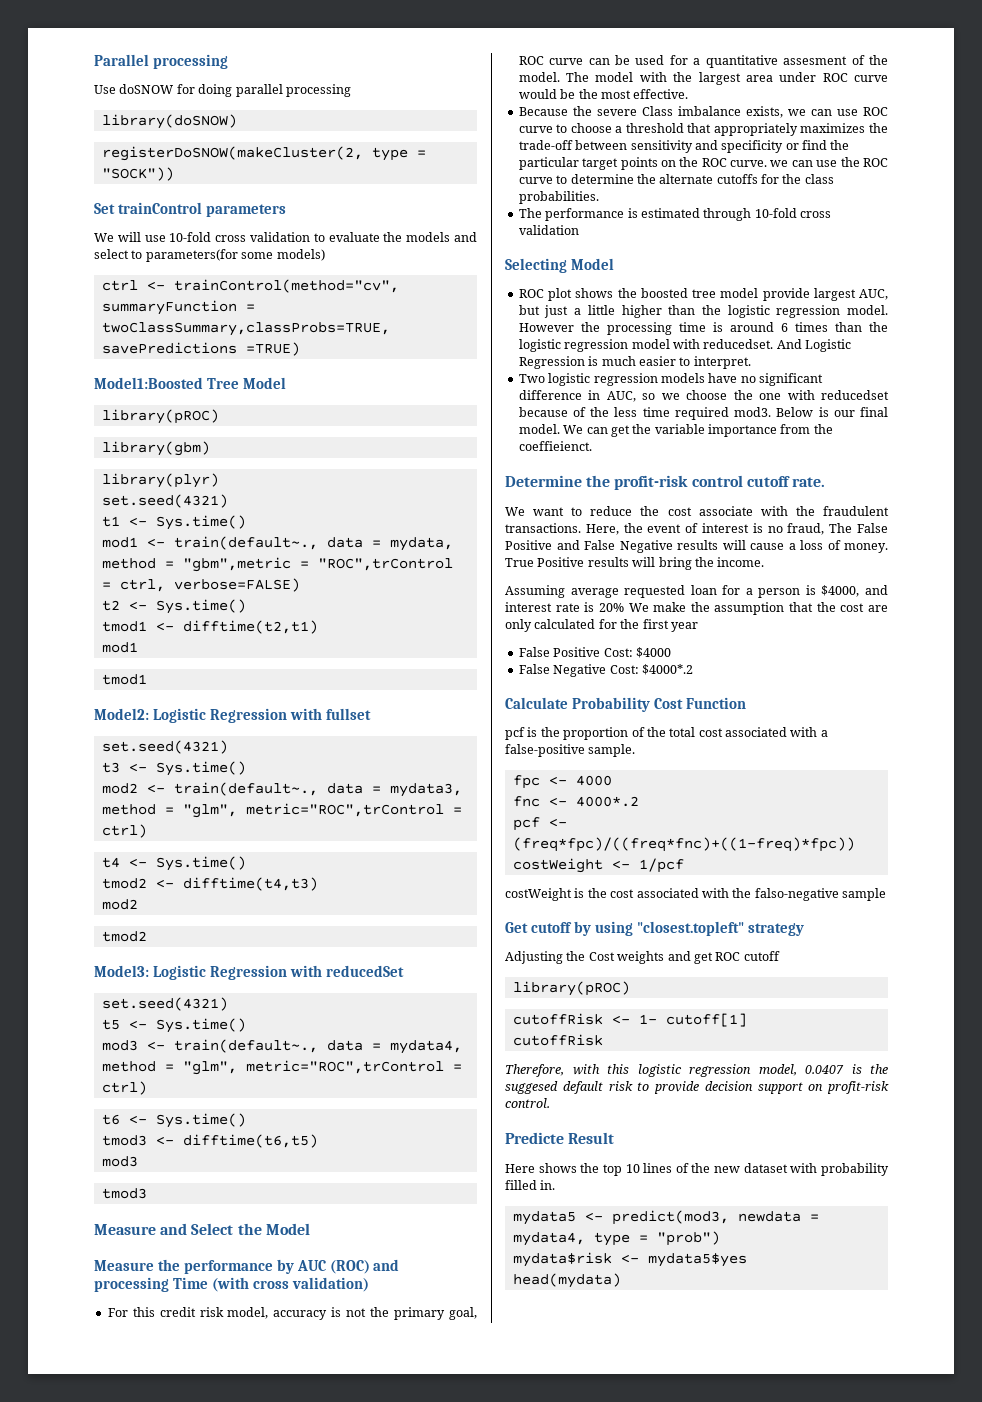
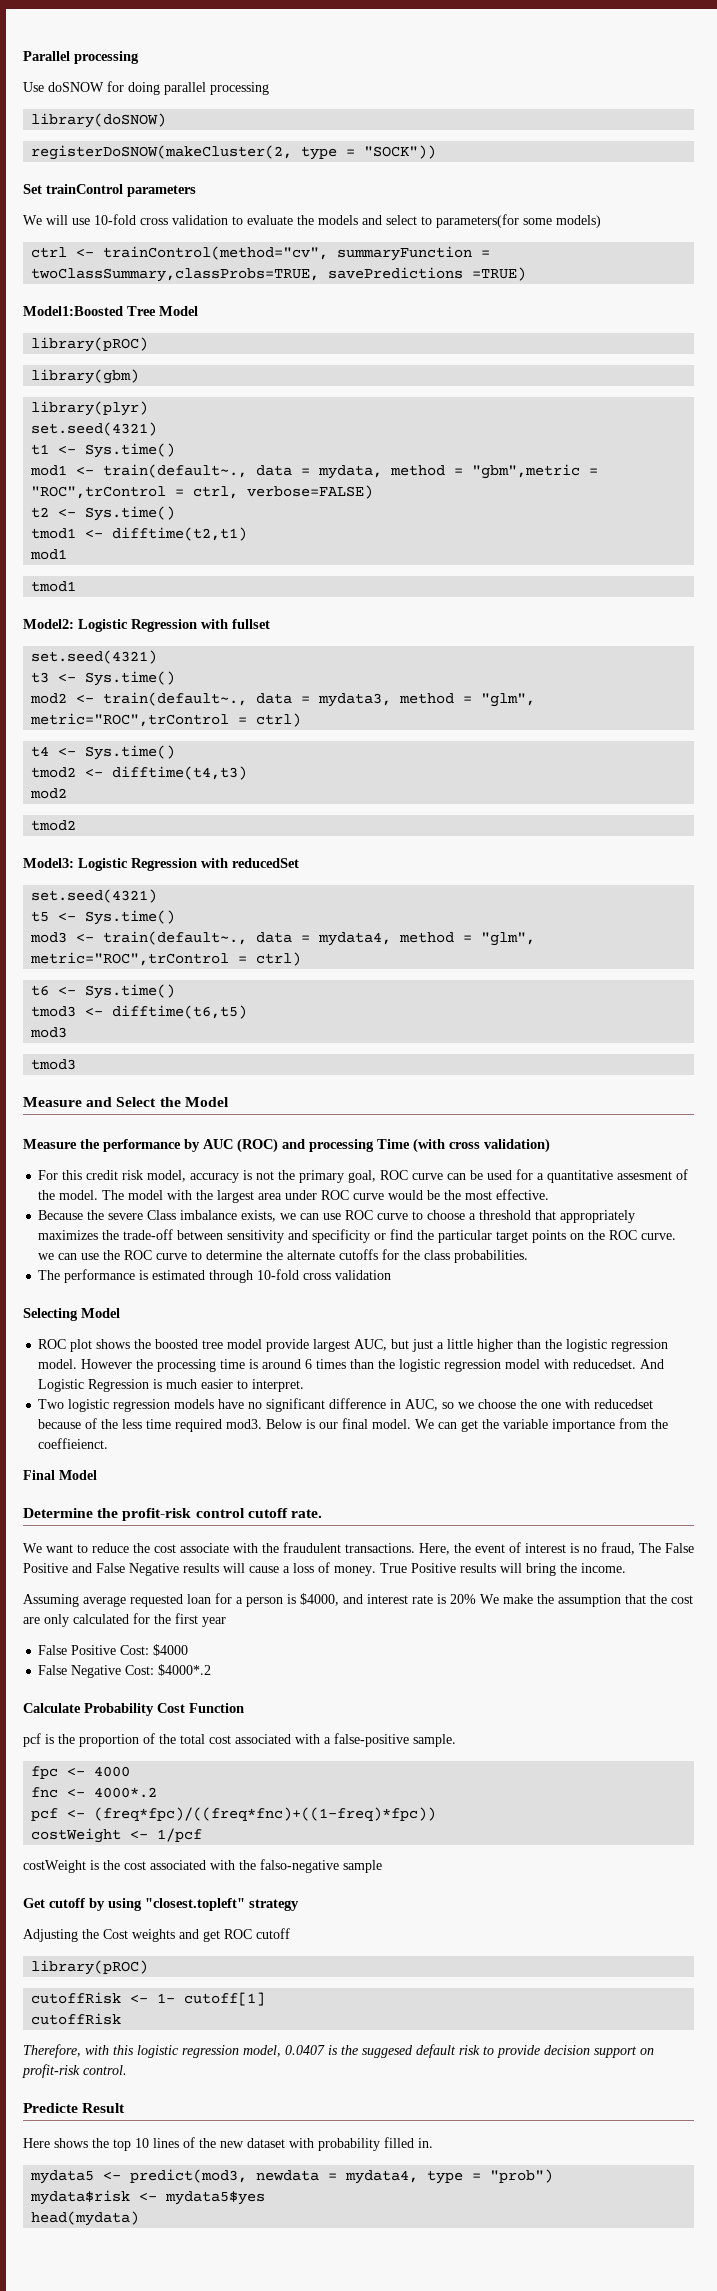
+ Final Model

